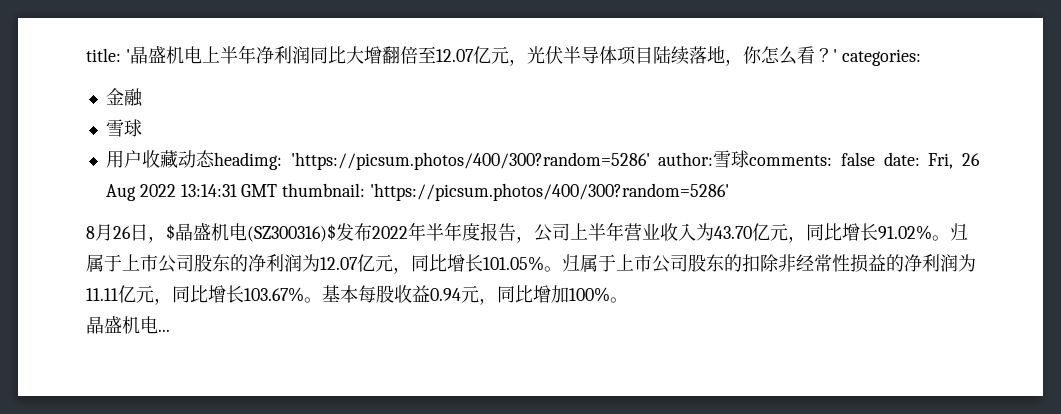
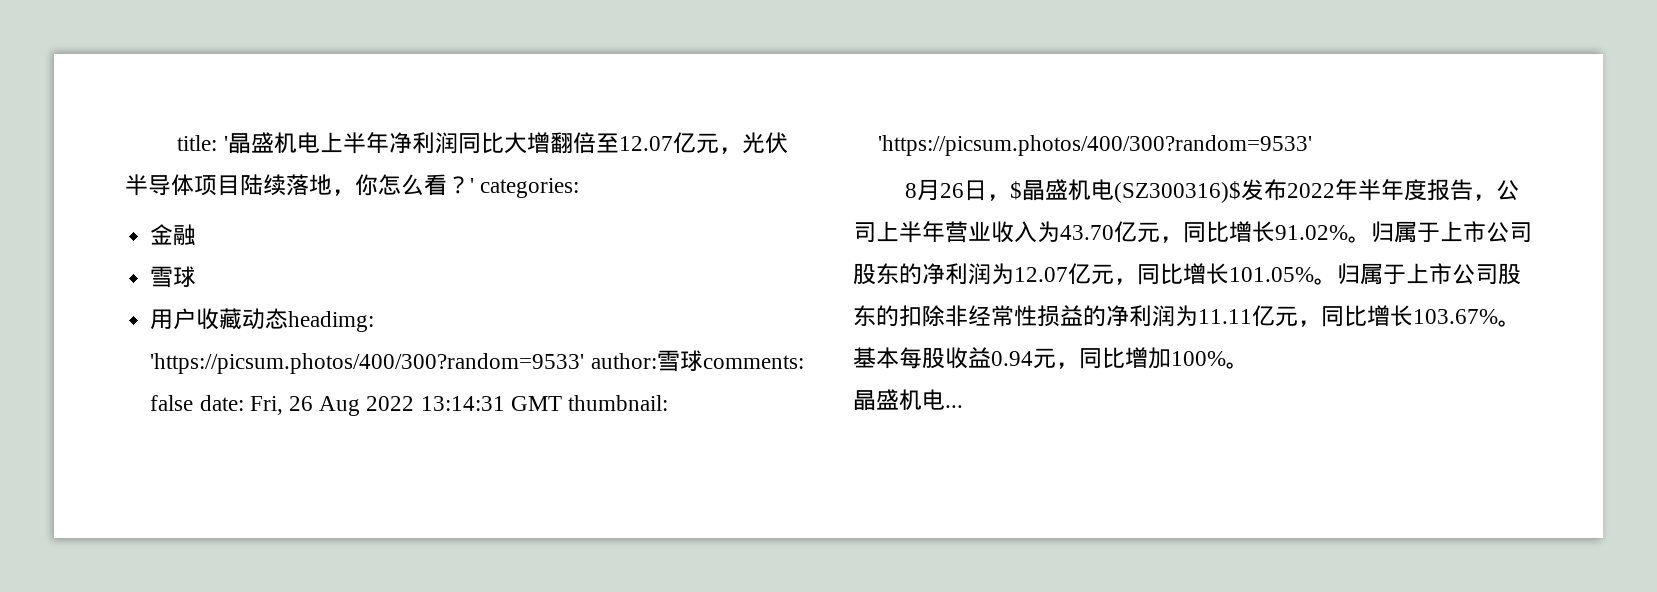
- 用户收藏动态headimg: 'https://picsum.photos/400/300?random=5286' author:雪球comments: false date: Fri, 26 Aug 2022 13:14:31 GMT thumbnail: 'https://picsum.photos/400/300?random=5286'
+ 用户收藏动态headimg: 'https://picsum.photos/400/300?random=9533' author:雪球comments: false date: Fri, 26 Aug 2022 13:14:31 GMT thumbnail: 'https://picsum.photos/400/300?random=9533'

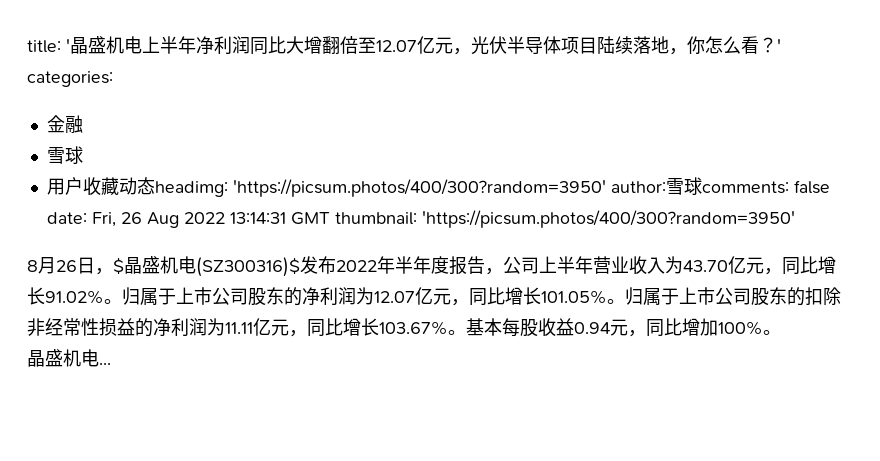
- 用户收藏动态headimg: 'https://picsum.photos/400/300?random=9533' author:雪球comments: false date: Fri, 26 Aug 2022 13:14:31 GMT thumbnail: 'https://picsum.photos/400/300?random=9533'
+ 用户收藏动态headimg: 'https://picsum.photos/400/300?random=3950' author:雪球comments: false date: Fri, 26 Aug 2022 13:14:31 GMT thumbnail: 'https://picsum.photos/400/300?random=3950'

